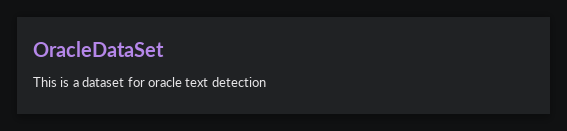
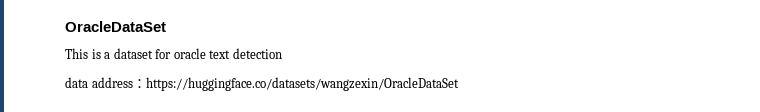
+ data address：https://huggingface.co/datasets/wangzexin/OracleDataSet

